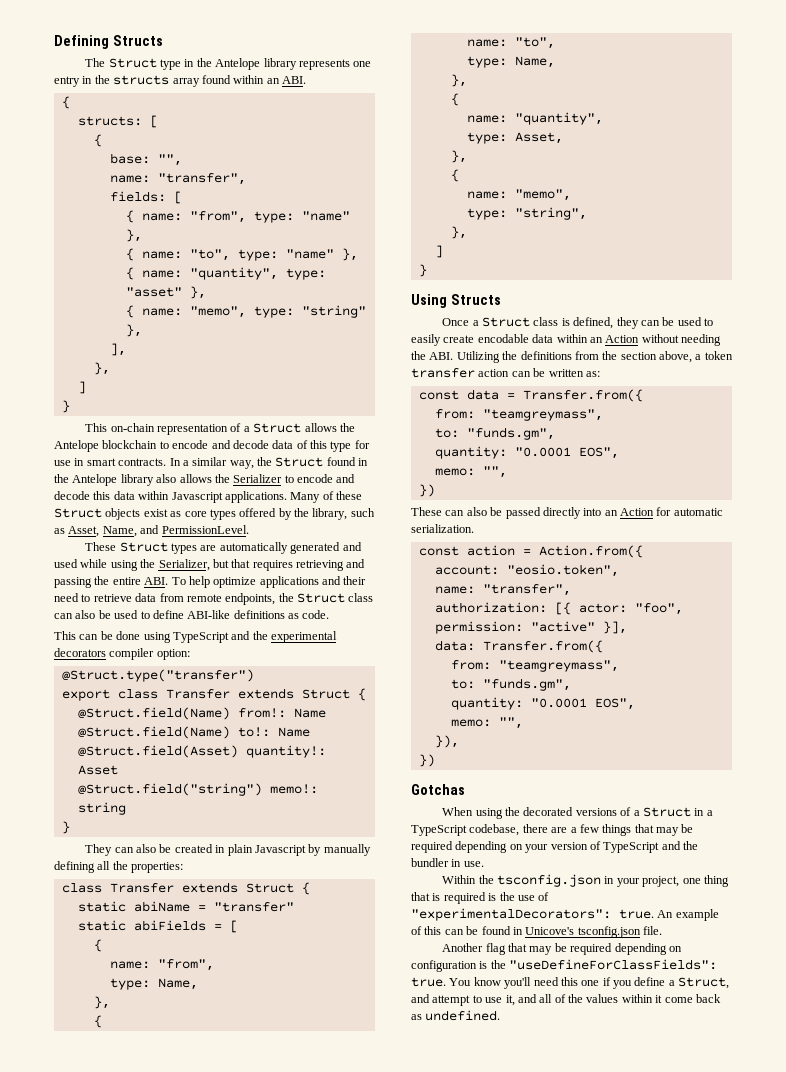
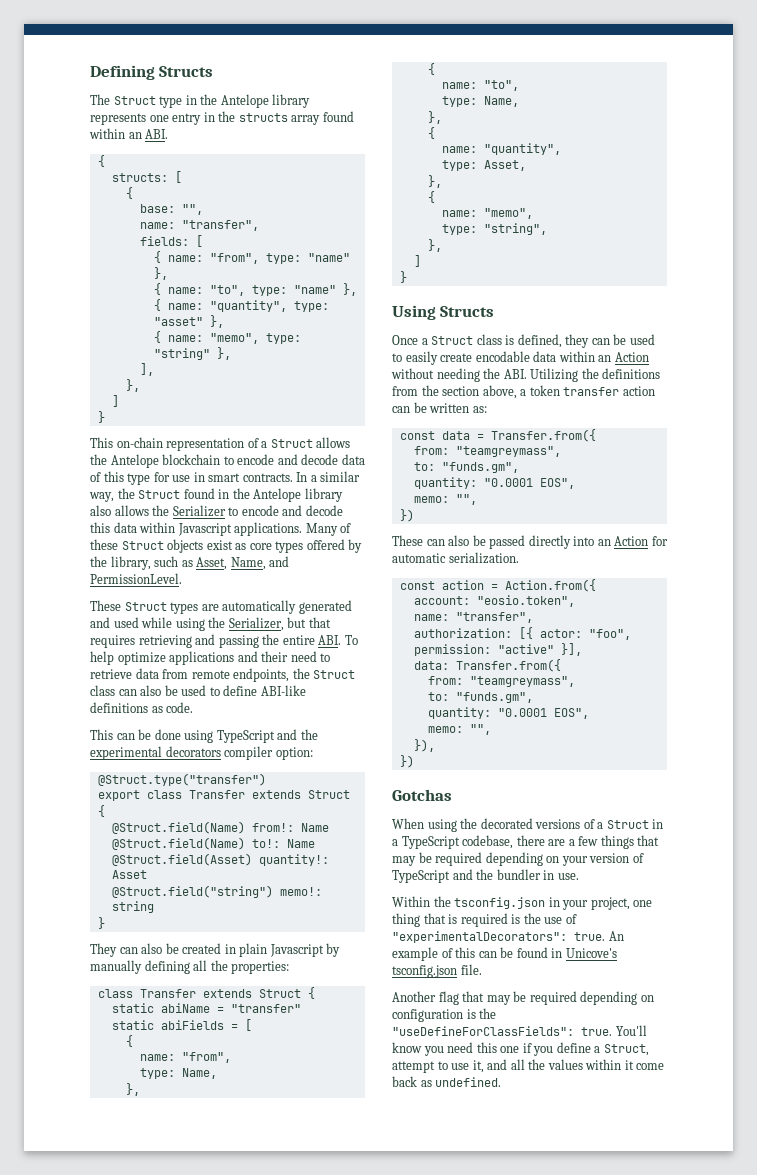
- You know you'll need this one if you define a Struct, and attempt to use it, and all of the values within it come back as undefined.
+ You'll know you need this one if you define a Struct, attempt to use it, and all the values within it come back as undefined.

